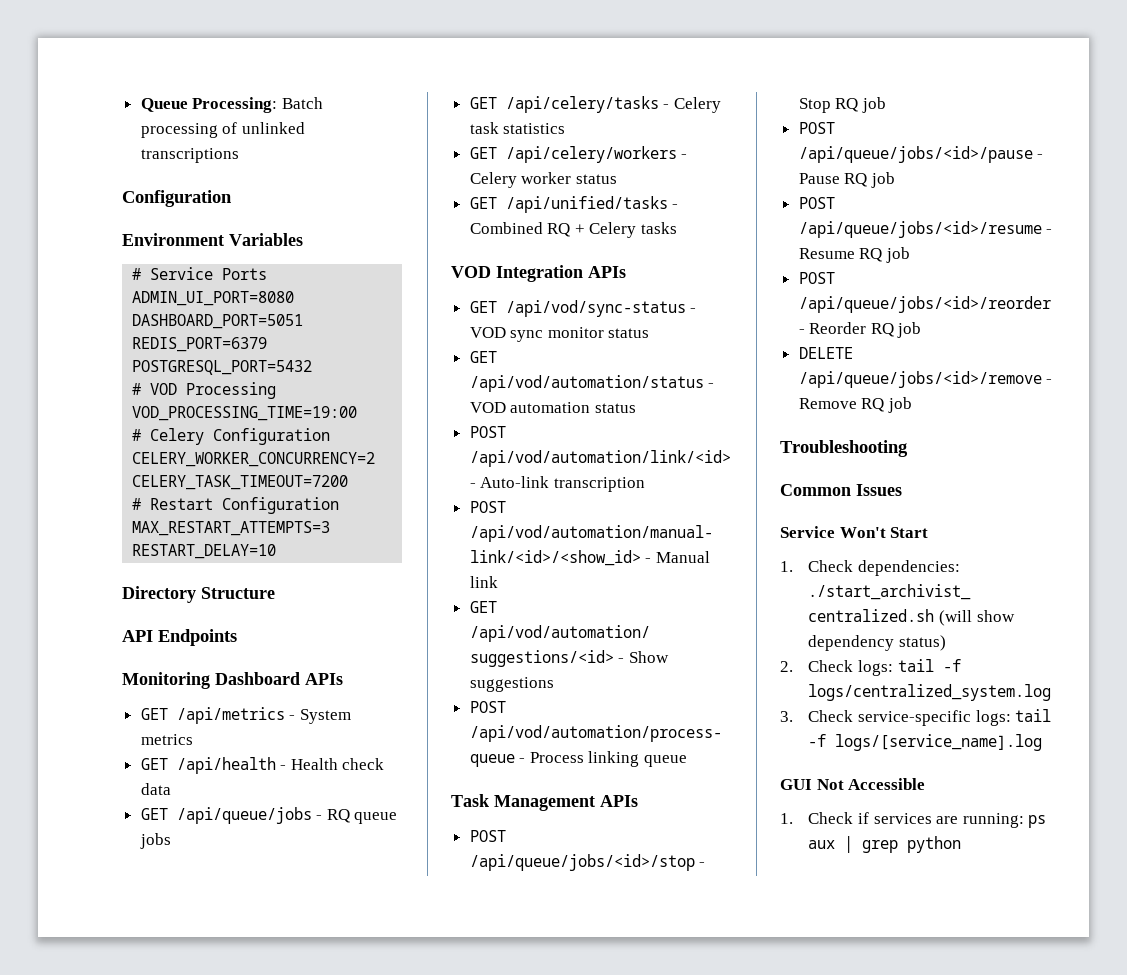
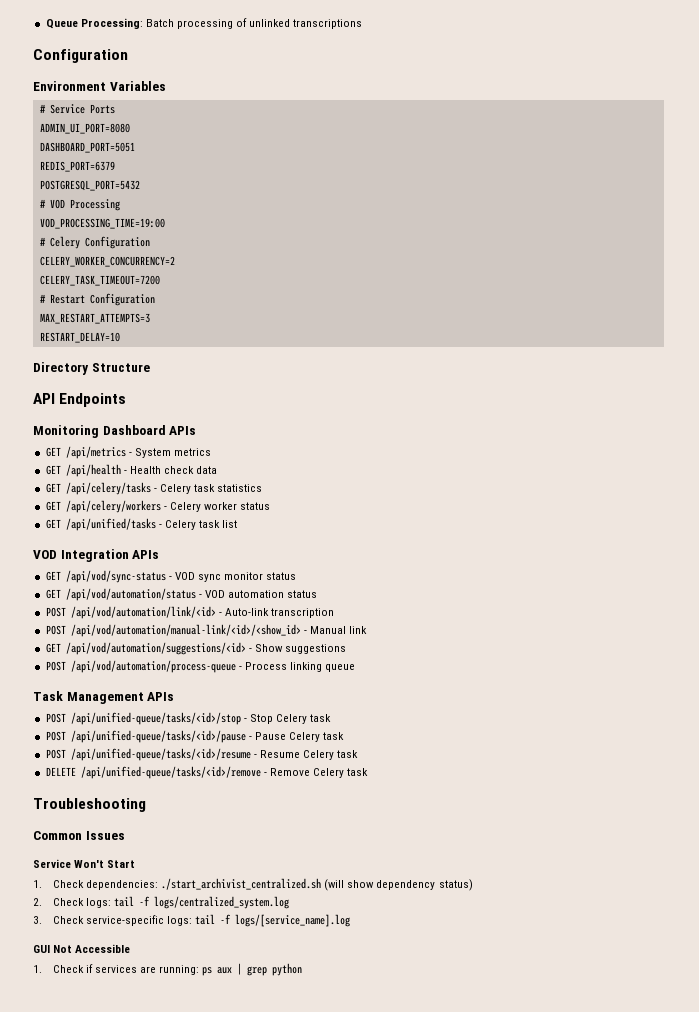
- GET /api/queue/jobs - RQ queue jobs
- GET /api/unified/tasks - Combined RQ + Celery tasks
+ GET /api/unified/tasks - Celery task list
- POST /api/queue/jobs/<id>/stop - Stop RQ job
- POST /api/queue/jobs/<id>/pause - Pause RQ job
- POST /api/queue/jobs/<id>/resume - Resume RQ job
- POST /api/queue/jobs/<id>/reorder - Reorder RQ job
+ POST /api/unified-queue/tasks/<id>/stop - Stop Celery task
+ POST /api/unified-queue/tasks/<id>/pause - Pause Celery task
+ POST /api/unified-queue/tasks/<id>/resume - Resume Celery task
- DELETE /api/queue/jobs/<id>/remove - Remove RQ job
+ DELETE /api/unified-queue/tasks/<id>/remove - Remove Celery task

